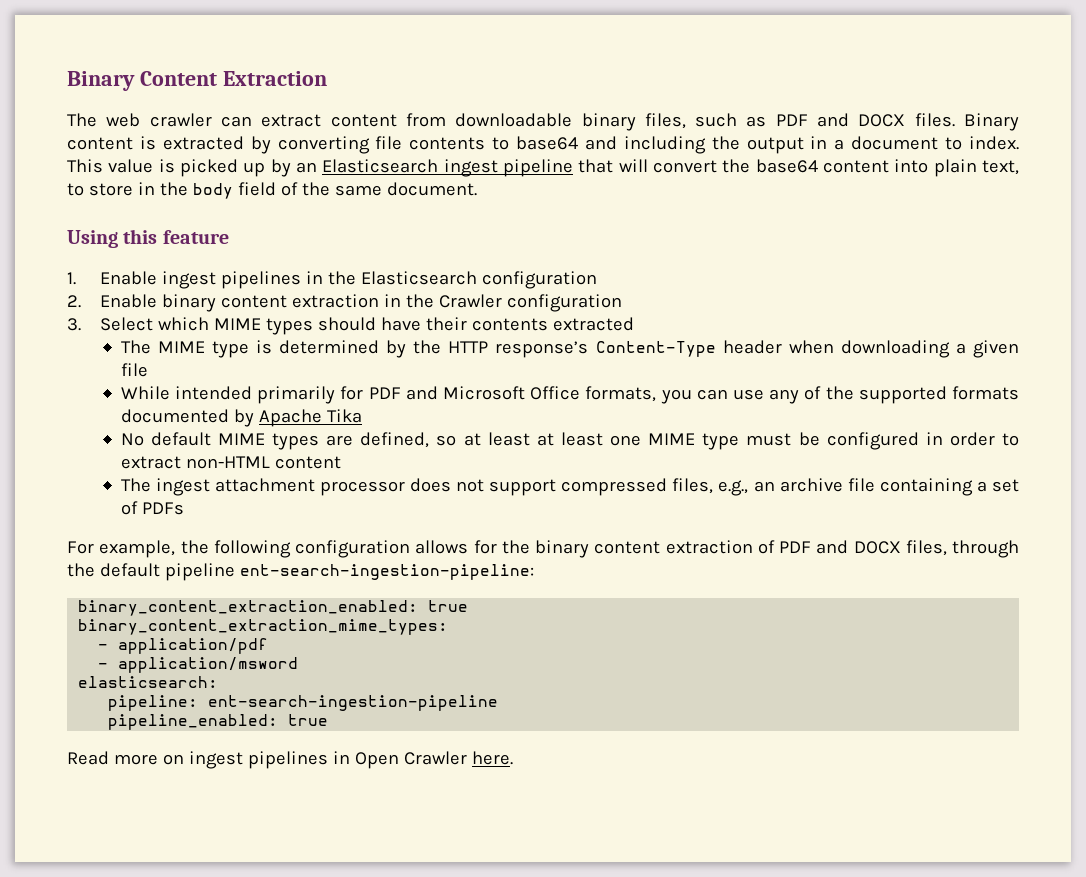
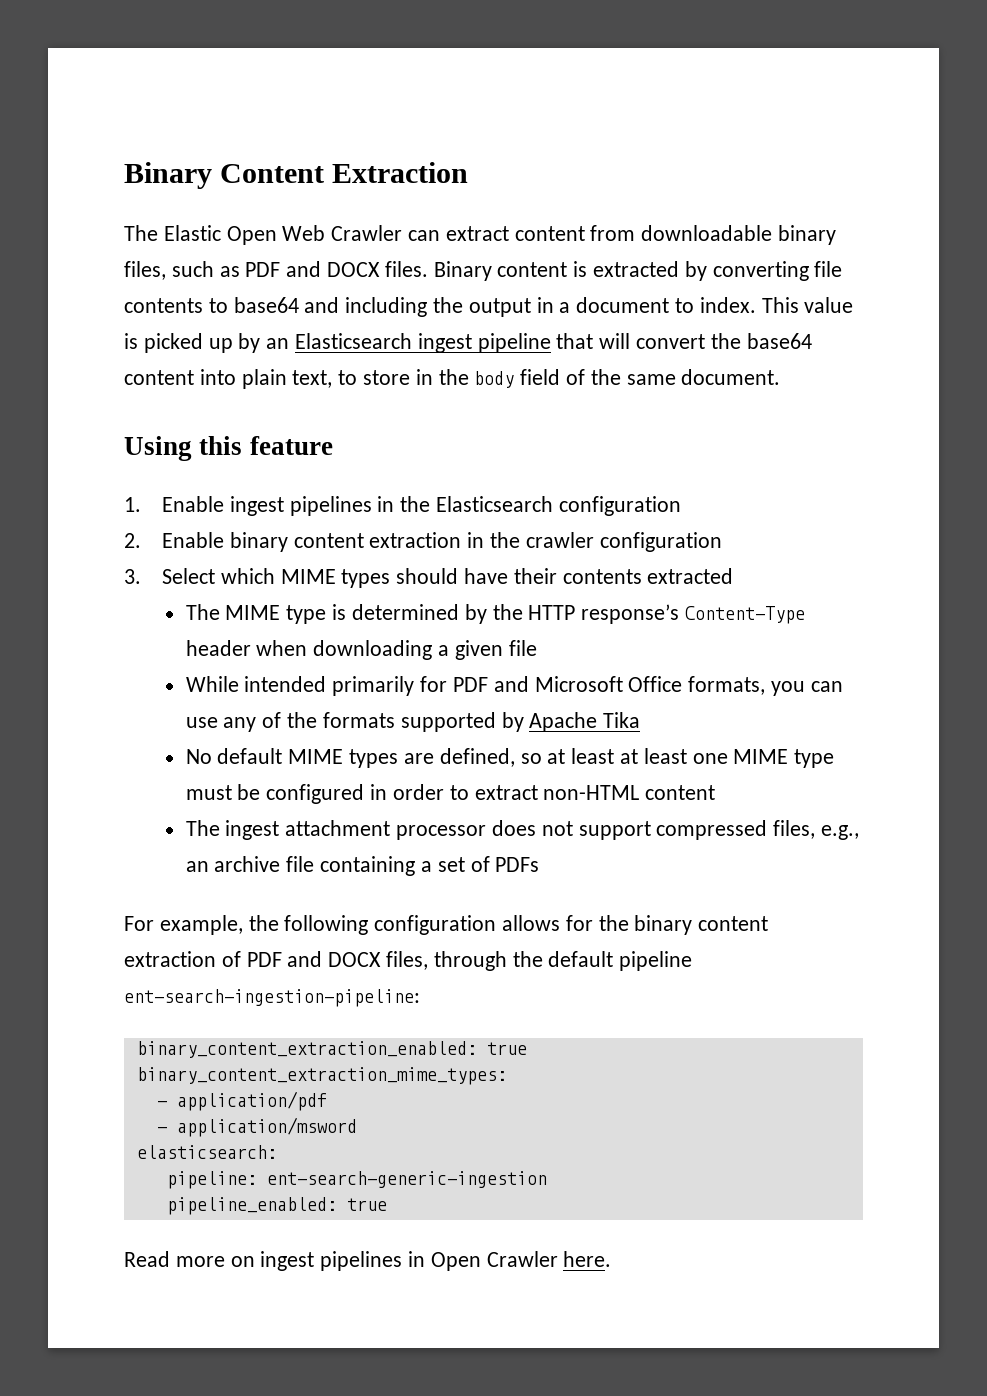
- The web crawler can extract content from downloadable binary files, such as PDF and DOCX files.
+ The Elastic Open Web Crawler can extract content from downloadable binary files, such as PDF and DOCX files.
- 2. Enable binary content extraction in the Crawler configuration
+ 2. Enable binary content extraction in the crawler configuration
- While intended primarily for PDF and Microsoft Office formats, you can use any of the supported formats documented by Apache Tika
+ While intended primarily for PDF and Microsoft Office formats, you can use any of the formats supported by Apache Tika
- pipeline: ent-search-ingestion-pipeline
+ pipeline: ent-search-generic-ingestion

